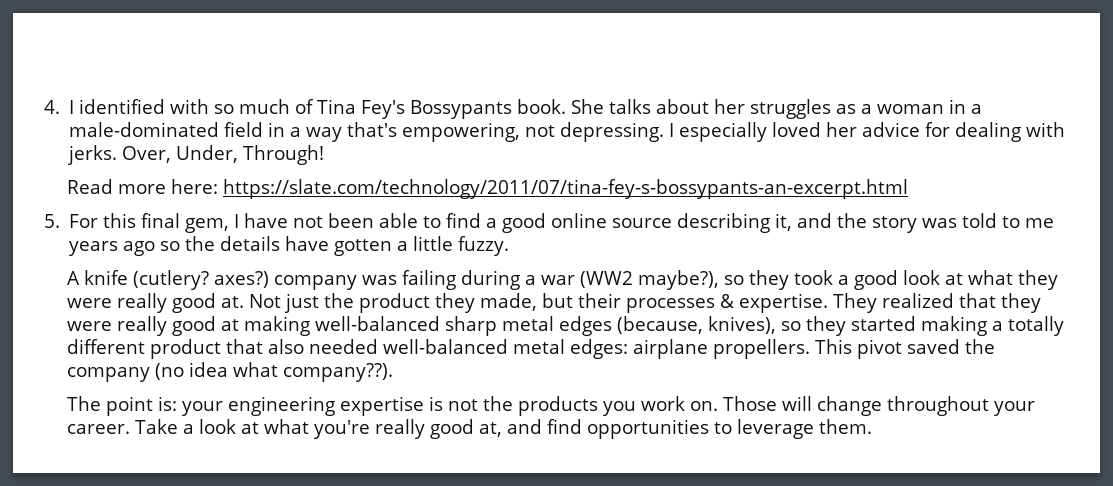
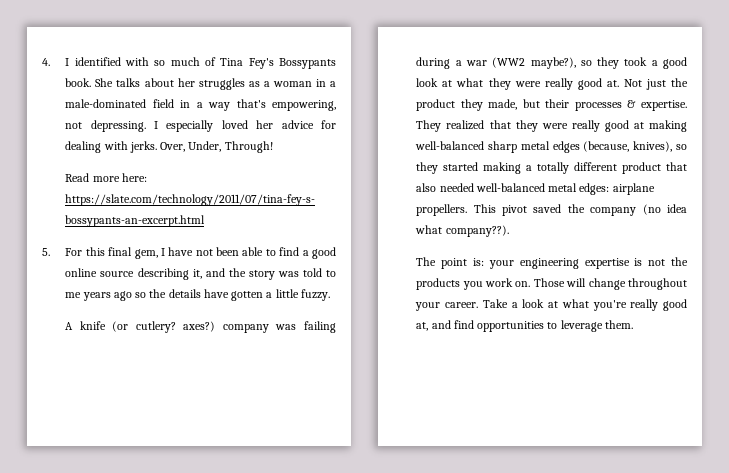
- A knife (cutlery? axes?) company was failing during a war (WW2 maybe?), so they took a good look at what they were really good at.
+ A knife (or cutlery? axes?) company was failing during a war (WW2 maybe?), so they took a good look at what they were really good at.

